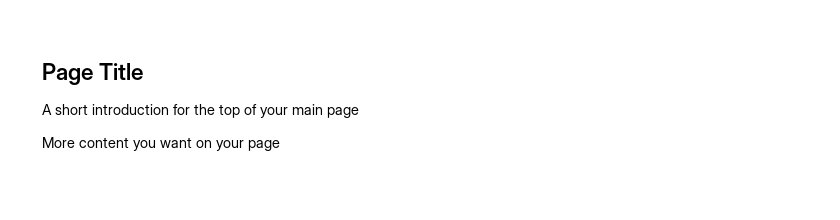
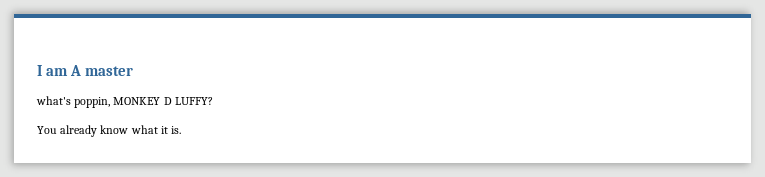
- Page Title
- A short introduction for the top of your main page
- More content you want on your page
+ I am A master
+ what's poppin, MONKEY D LUFFY?
+ You already know what it is.

